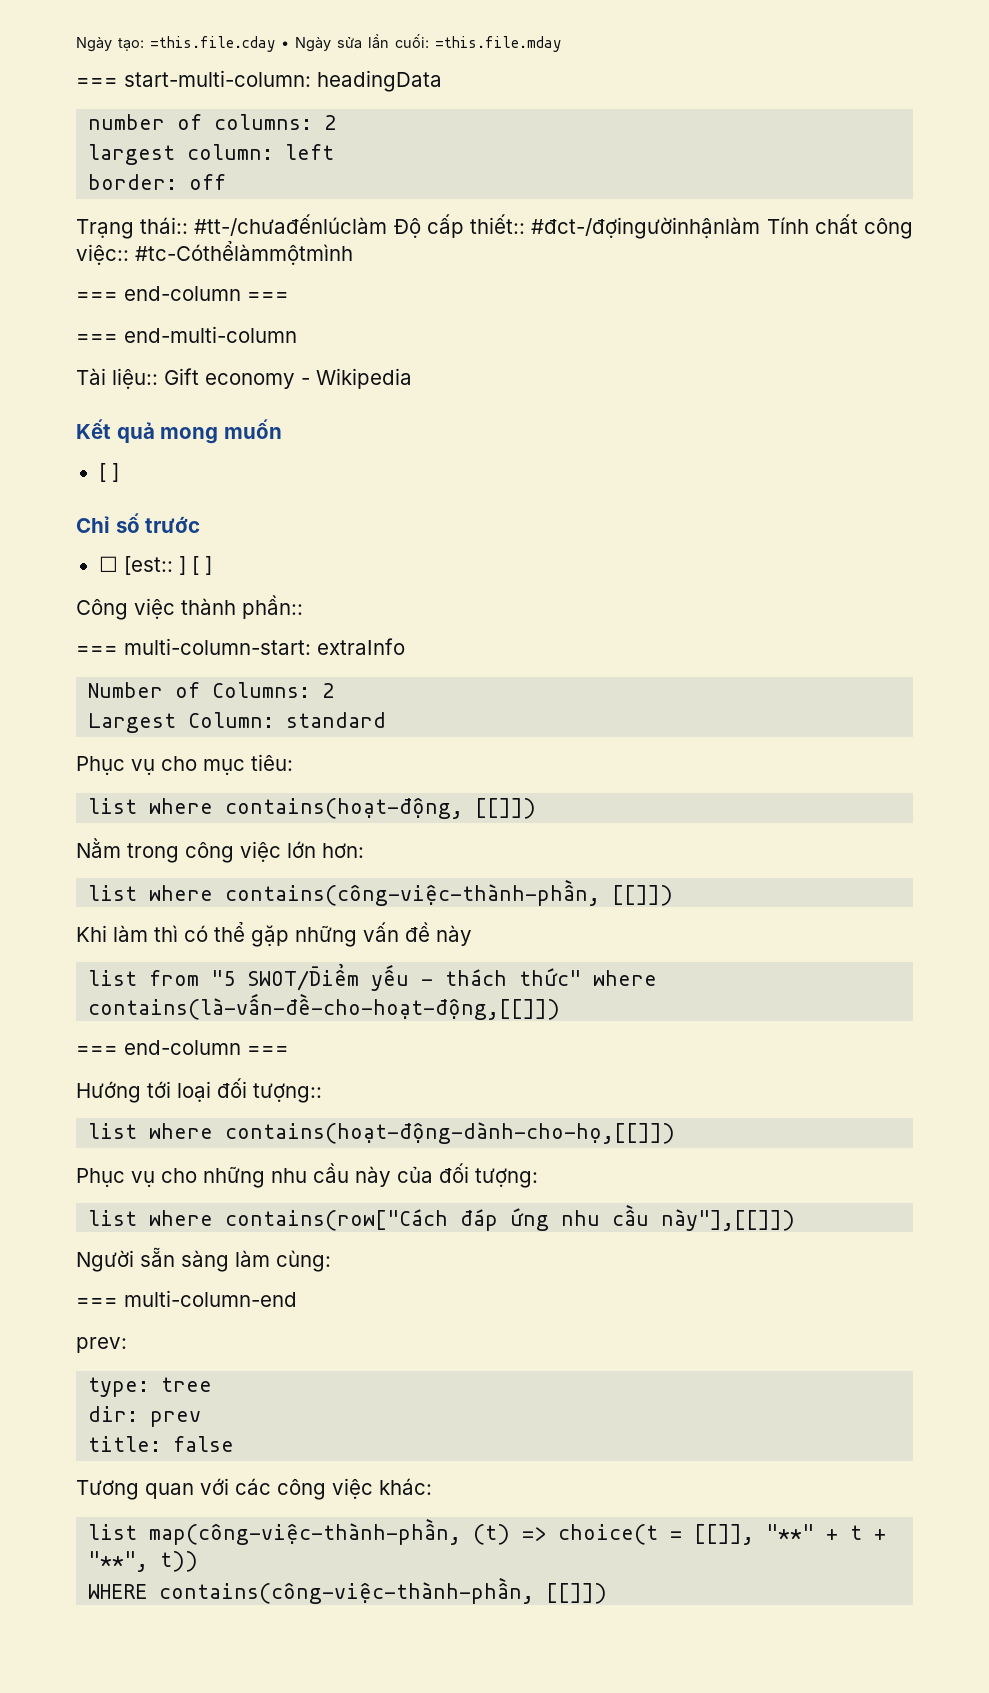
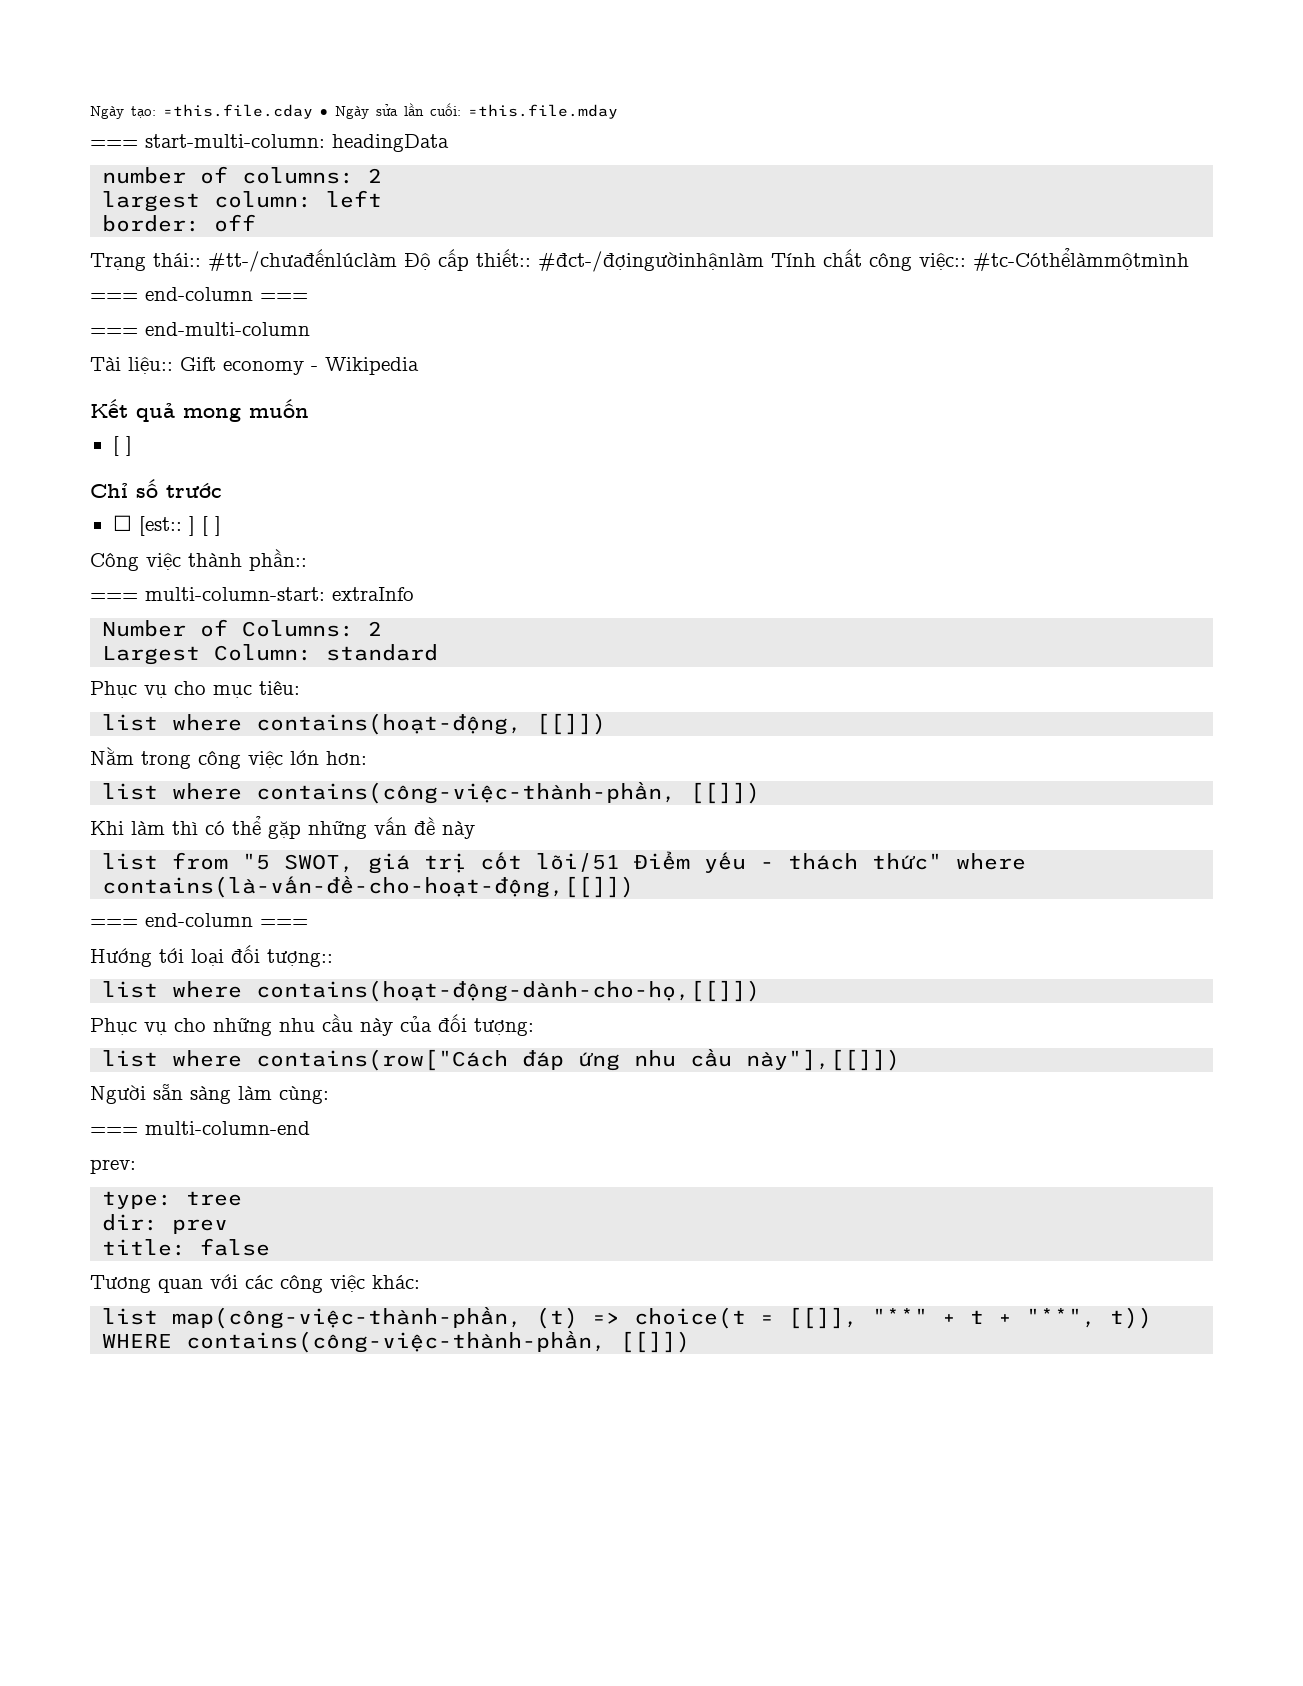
- list from "5 SWOT/Điểm yếu - thách thức" where contains(là-vấn-đề-cho-hoạt-động,[[]])
+ list from "5 SWOT, giá trị cốt lõi/51 Điểm yếu - thách thức" where contains(là-vấn-đề-cho-hoạt-động,[[]])

